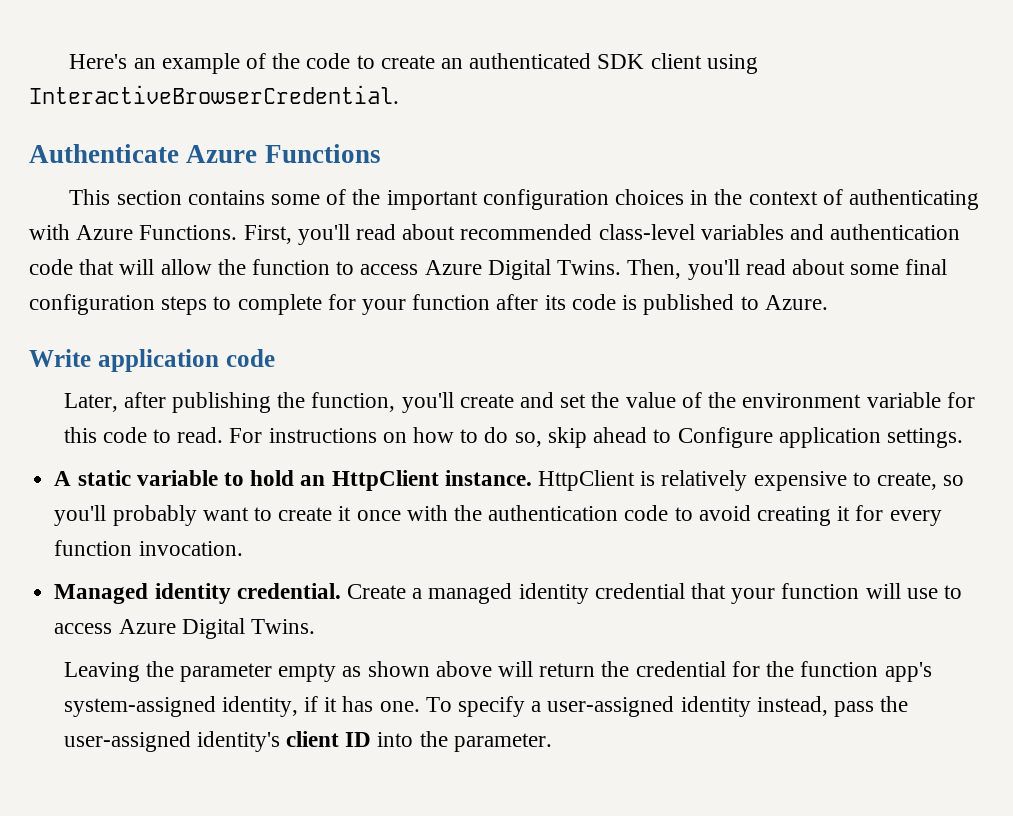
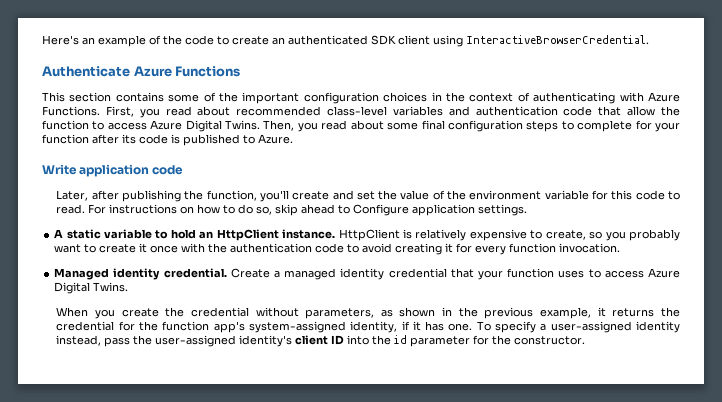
- First, you'll read about recommended class-level variables and authentication code that will allow the function to access Azure Digital Twins.
+ First, you read about recommended class-level variables and authentication code that allow the function to access Azure Digital Twins.
- Then, you'll read about some final configuration steps to complete for your function after its code is published to Azure.
+ Then, you read about some final configuration steps to complete for your function after its code is published to Azure.
- HttpClient is relatively expensive to create, so you'll probably want to create it once with the authentication code to avoid creating it for every function invocation.
+ HttpClient is relatively expensive to create, so you probably want to create it once with the authentication code to avoid creating it for every function invocation.
- Create a managed identity credential that your function will use to access Azure Digital Twins.
+ Create a managed identity credential that your function uses to access Azure Digital Twins.
- Leaving the parameter empty as shown above will return the credential for the function app's system-assigned identity, if it has one.
+ When you create the credential without parameters, as shown in the previous example, it returns the credential for the function app's system-assigned identity, if it has one.
- To specify a user-assigned identity instead, pass the user-assigned identity's client ID into the parameter.
+ To specify a user-assigned identity instead, pass the user-assigned identity's client ID into the id parameter for the constructor.

